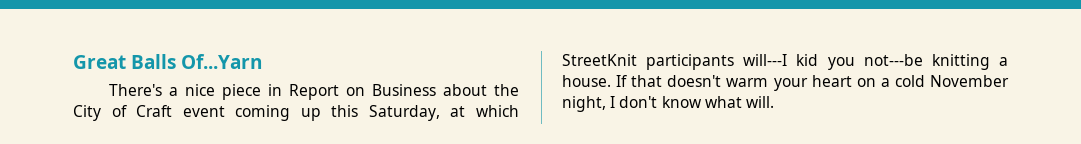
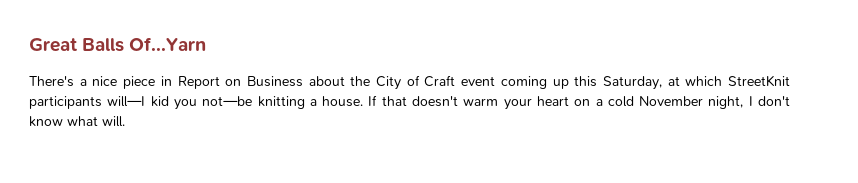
- There's a nice piece in Report on Business about the City of Craft event coming up this Saturday, at which StreetKnit participants will---I kid you not---be knitting a house.
+ There's a nice piece in Report on Business about the City of Craft event coming up this Saturday, at which StreetKnit participants will—I kid you not—be knitting a house.

